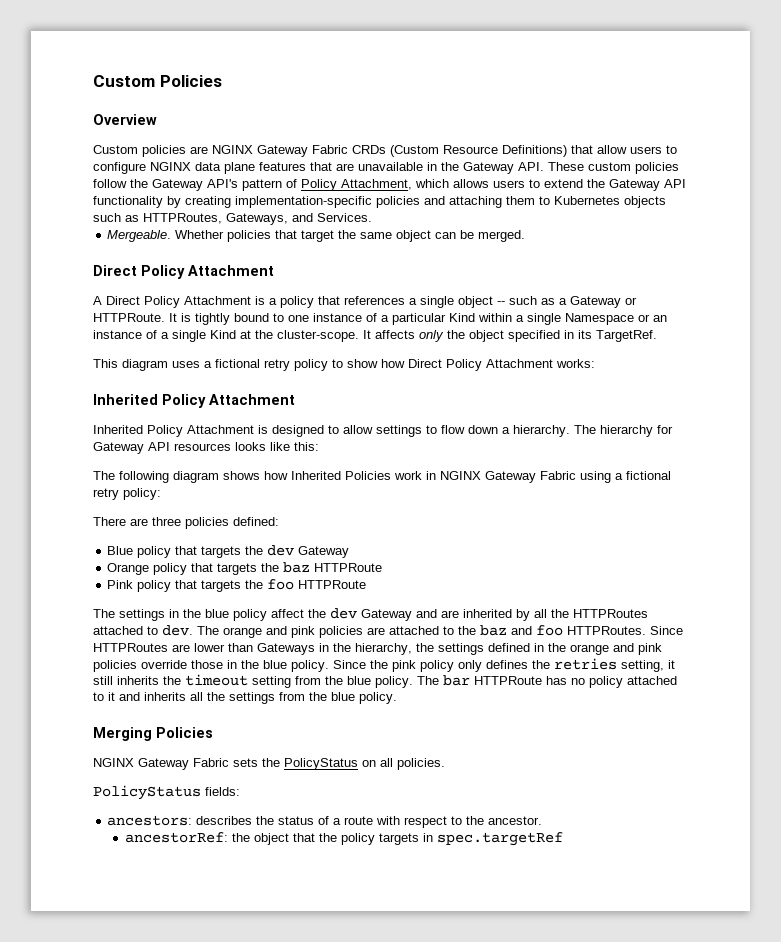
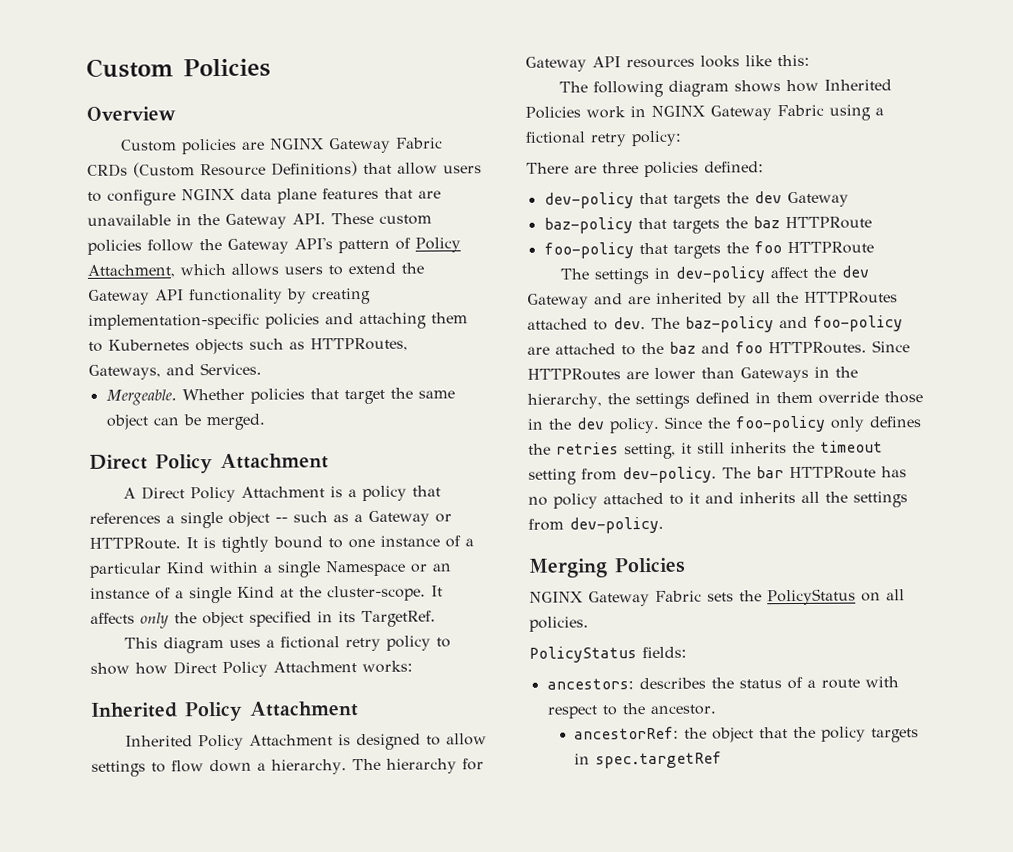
- Blue policy that targets the dev Gateway
+ dev-policy that targets the dev Gateway
- Orange policy that targets the baz HTTPRoute
+ baz-policy that targets the baz HTTPRoute
- Pink policy that targets the foo HTTPRoute
+ foo-policy that targets the foo HTTPRoute
- The settings in the blue policy affect the dev Gateway and are inherited by all the HTTPRoutes attached to dev.
+ The settings in dev-policy affect the dev Gateway and are inherited by all the HTTPRoutes attached to dev.
- The orange and pink policies are attached to the baz and foo HTTPRoutes.
+ The baz-policy and foo-policy are attached to the baz and foo HTTPRoutes.
- Since HTTPRoutes are lower than Gateways in the hierarchy, the settings defined in the orange and pink policies override those in the blue policy.
+ Since HTTPRoutes are lower than Gateways in the hierarchy, the settings defined in them override those in the dev policy.
- Since the pink policy only defines the retries setting, it still inherits the timeout setting from the blue policy.
+ Since the foo-policy only defines the retries setting, it still inherits the timeout setting from dev-policy.
- The bar HTTPRoute has no policy attached to it and inherits all the settings from the blue policy.
+ The bar HTTPRoute has no policy attached to it and inherits all the settings from dev-policy.

